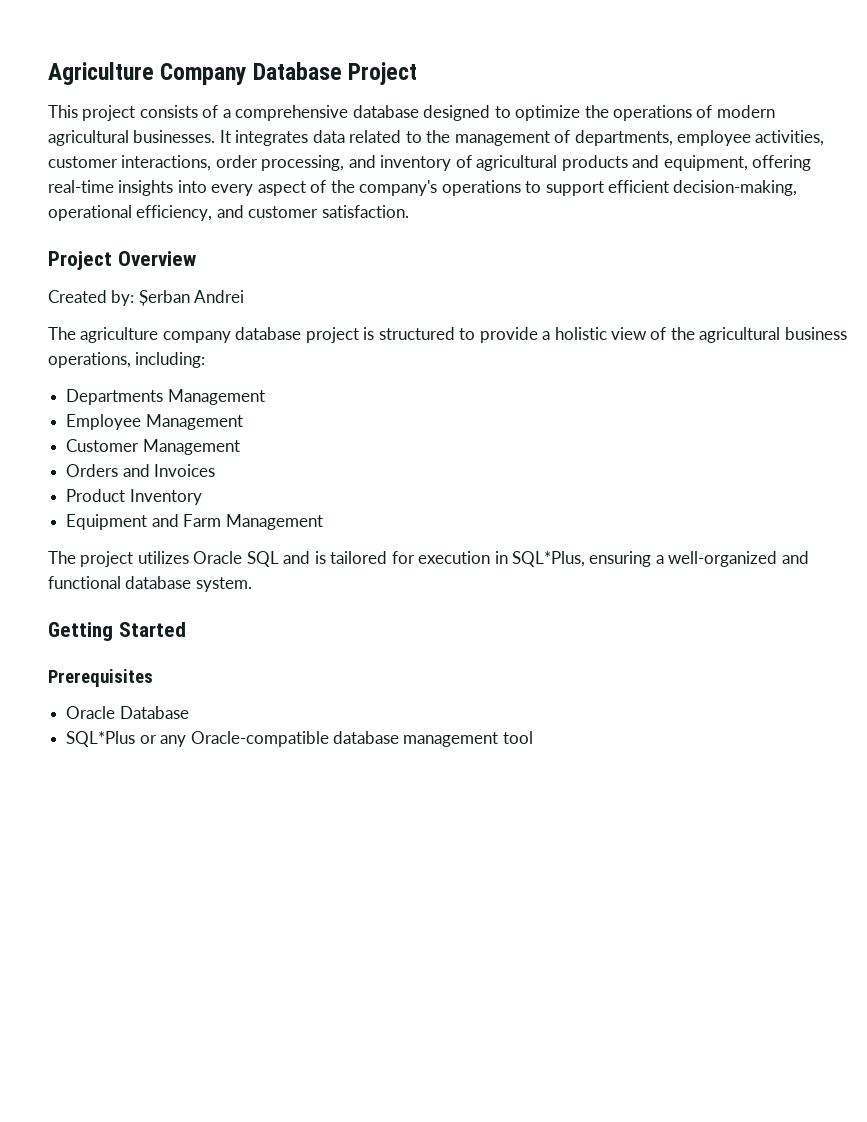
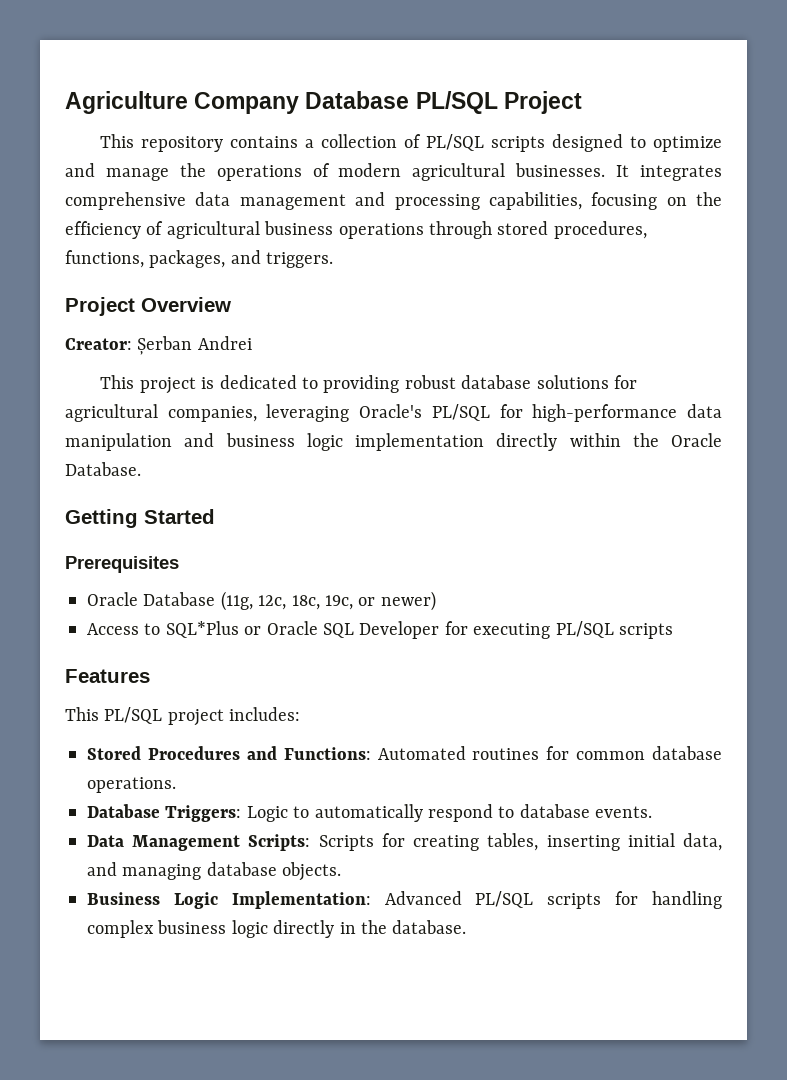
- Agriculture Company Database Project
+ Agriculture Company Database PL/SQL Project
- This project consists of a comprehensive database designed to optimize the operations of modern agricultural businesses.
+ This repository contains a collection of PL/SQL scripts designed to optimize and manage the operations of modern agricultural businesses.
- It integrates data related to the management of departments, employee activities, customer interactions, order processing, and inventory of agricultural products and equipment, offering real-time insights into every aspect of the company's operations to support efficient decision-making, operational efficiency, and customer satisfaction.
+ It integrates comprehensive data management and processing capabilities, focusing on the efficiency of agricultural business operations through stored procedures, functions, packages, and triggers.
- Created by: Șerban Andrei
+ Creator: Șerban Andrei
- The agriculture company database project is structured to provide a holistic view of the agricultural business operations, including:
- Departments Management
- Employee Management
- Customer Management
- Orders and Invoices
- Product Inventory
- Equipment and Farm Management
- The project utilizes Oracle SQL and is tailored for execution in SQL*Plus, ensuring a well-organized and functional database system.
+ This project is dedicated to providing robust database solutions for agricultural companies, leveraging Oracle's PL/SQL for high-performance data manipulation and business logic implementation directly within the Oracle Database.
- Oracle Database
- SQL*Plus or any Oracle-compatible database management tool
+ Oracle Database (11g, 12c, 18c, 19c, or newer)
+ Access to SQL*Plus or Oracle SQL Developer for executing PL/SQL scripts
+ Features
+ This PL/SQL project includes:
+ Stored Procedures and Functions: Automated routines for common database operations.
+ Database Triggers: Logic to automatically respond to database events.
+ Data Management Scripts: Scripts for creating tables, inserting initial data, and managing database objects.
+ Business Logic Implementation: Advanced PL/SQL scripts for handling complex business logic directly in the database.

